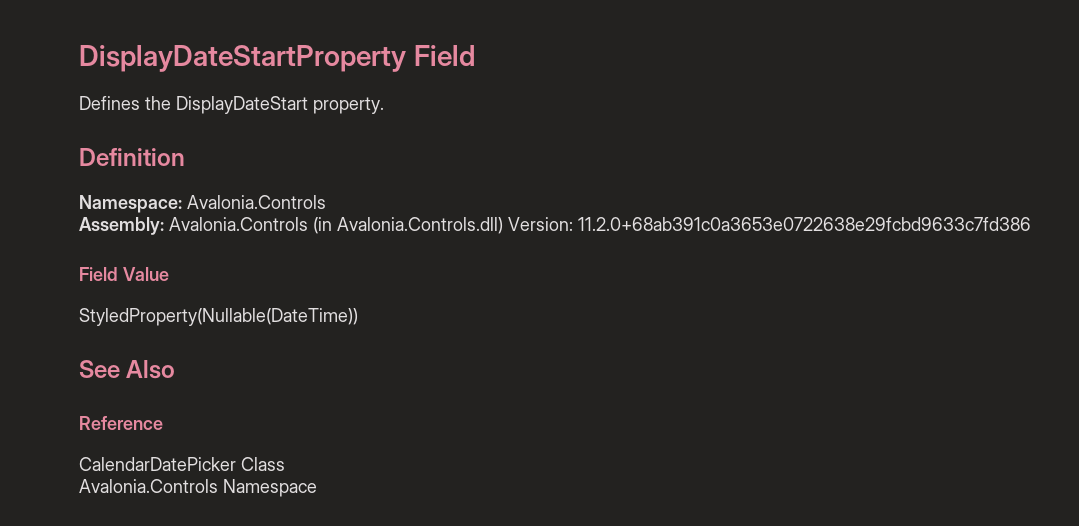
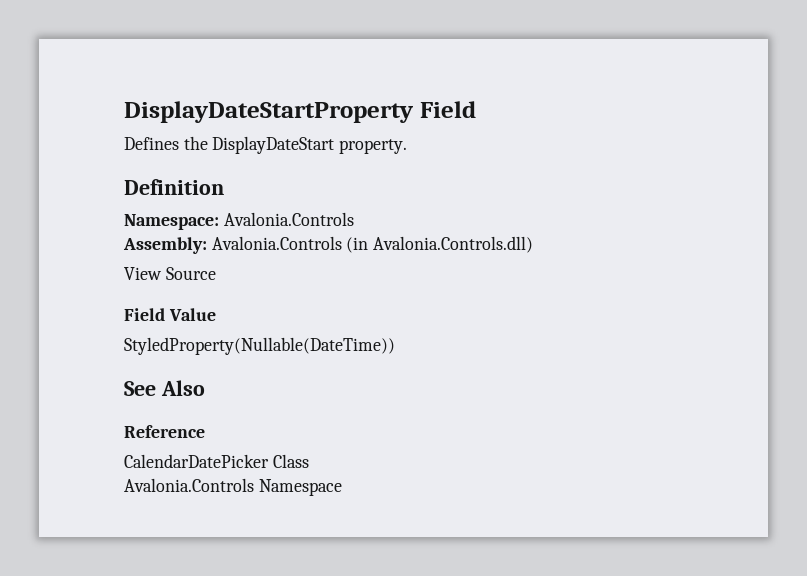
- Assembly: Avalonia.Controls (in Avalonia.Controls.dll) Version: 11.2.0+68ab391c0a3653e0722638e29fcbd9633c7fd386
+ Assembly: Avalonia.Controls (in Avalonia.Controls.dll)
+ View Source

